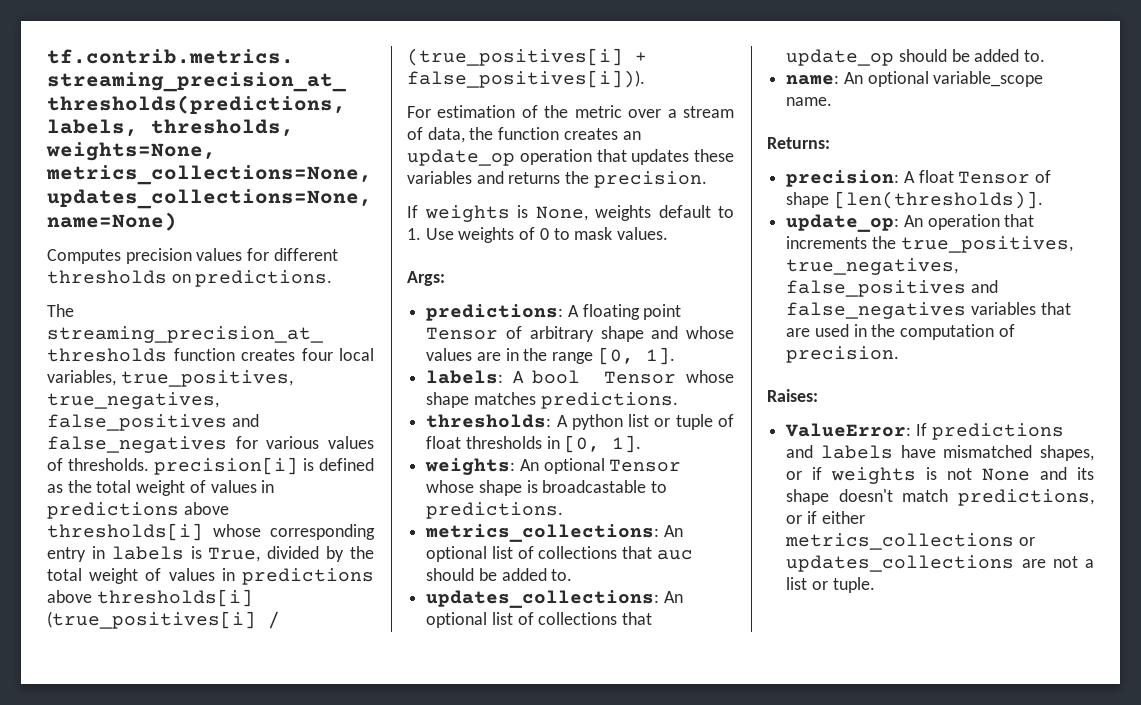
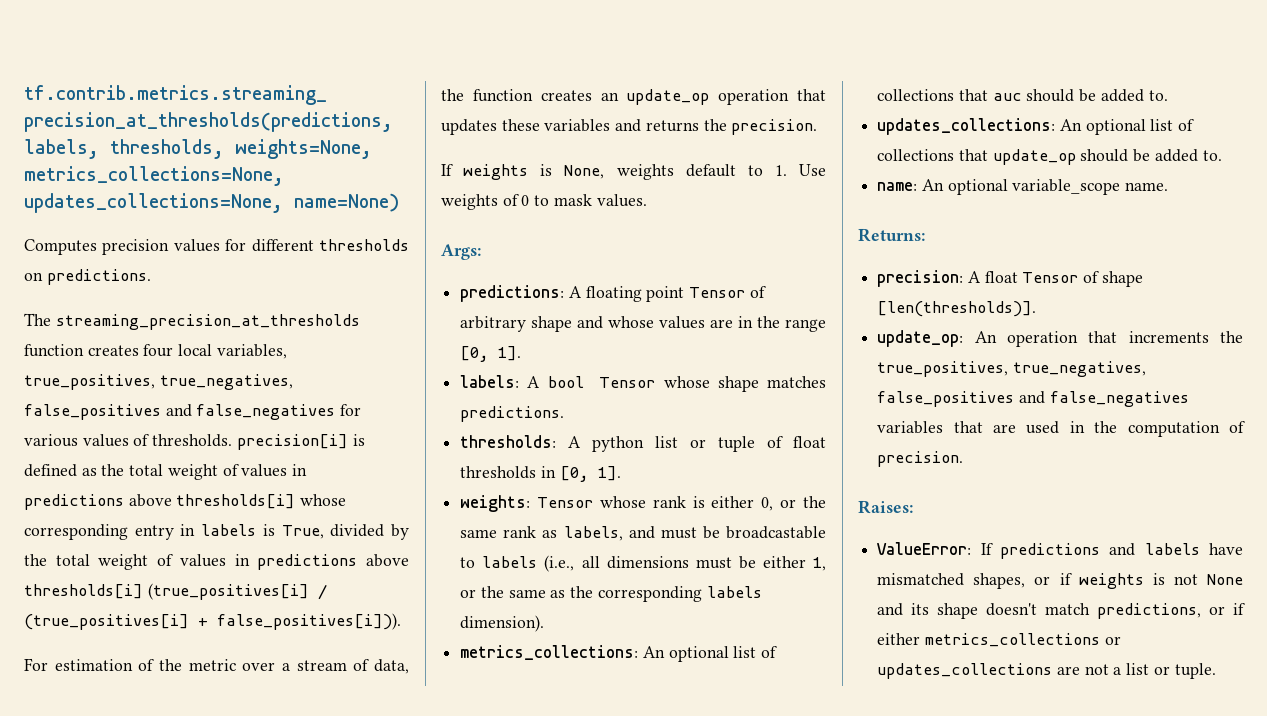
- weights: An optional Tensor whose shape is broadcastable to predictions.
+ weights: Tensor whose rank is either 0, or the same rank as labels, and must be broadcastable to labels (i.e., all dimensions must be either 1, or the same as the corresponding labels dimension).

